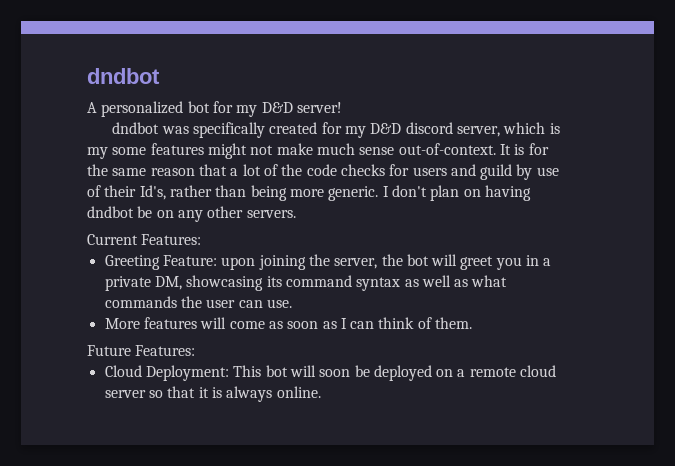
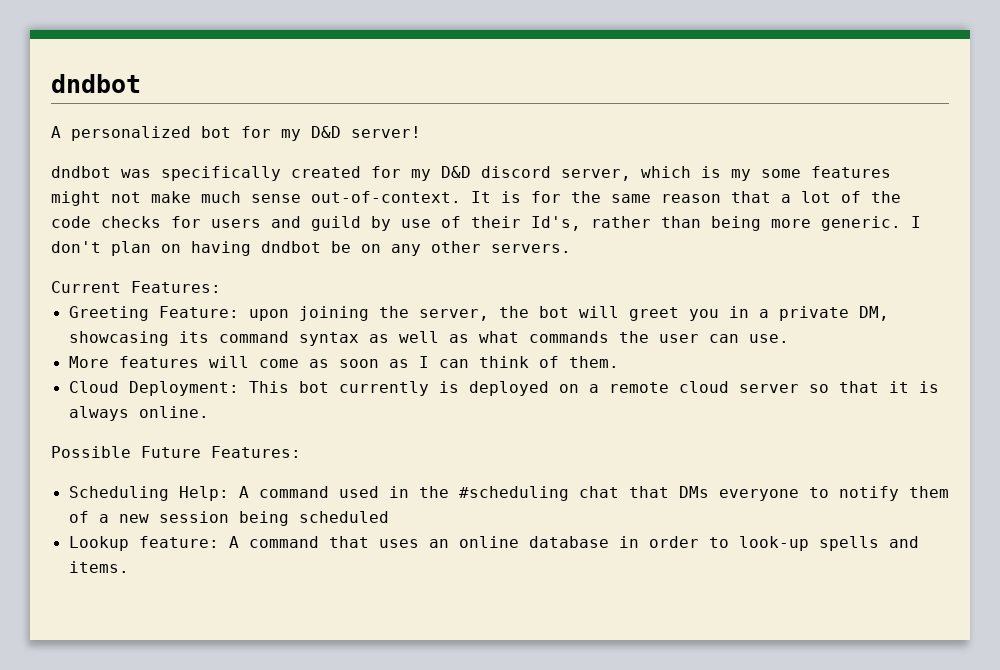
- Future Features:
- Cloud Deployment: This bot will soon be deployed on a remote cloud server so that it is always online.
+ Cloud Deployment: This bot currently is deployed on a remote cloud server so that it is always online.
+ Possible Future Features:
+ Scheduling Help: A command used in the #scheduling chat that DMs everyone to notify them of a new session being scheduled
+ Lookup feature: A command that uses an online database in order to look-up spells and items.

